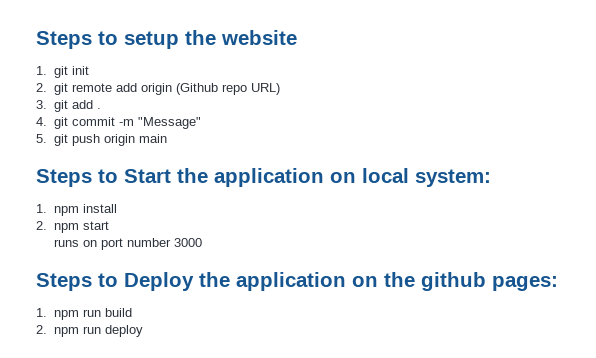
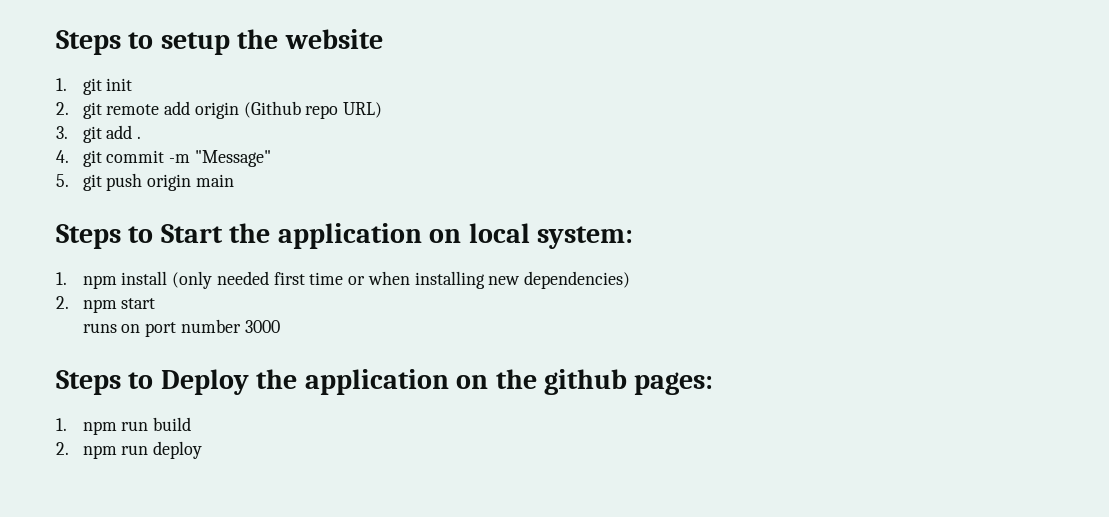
- 1. npm install
+ 1. npm install (only needed first time or when installing new dependencies)

